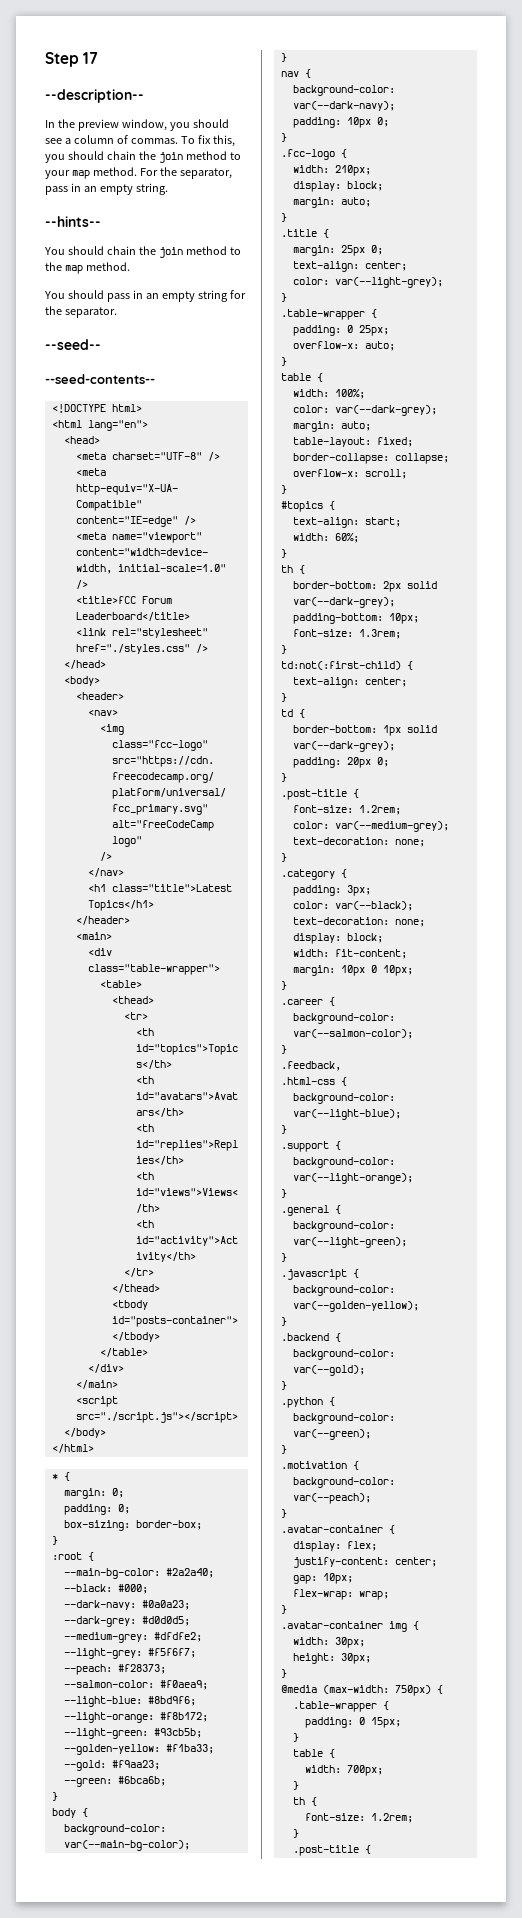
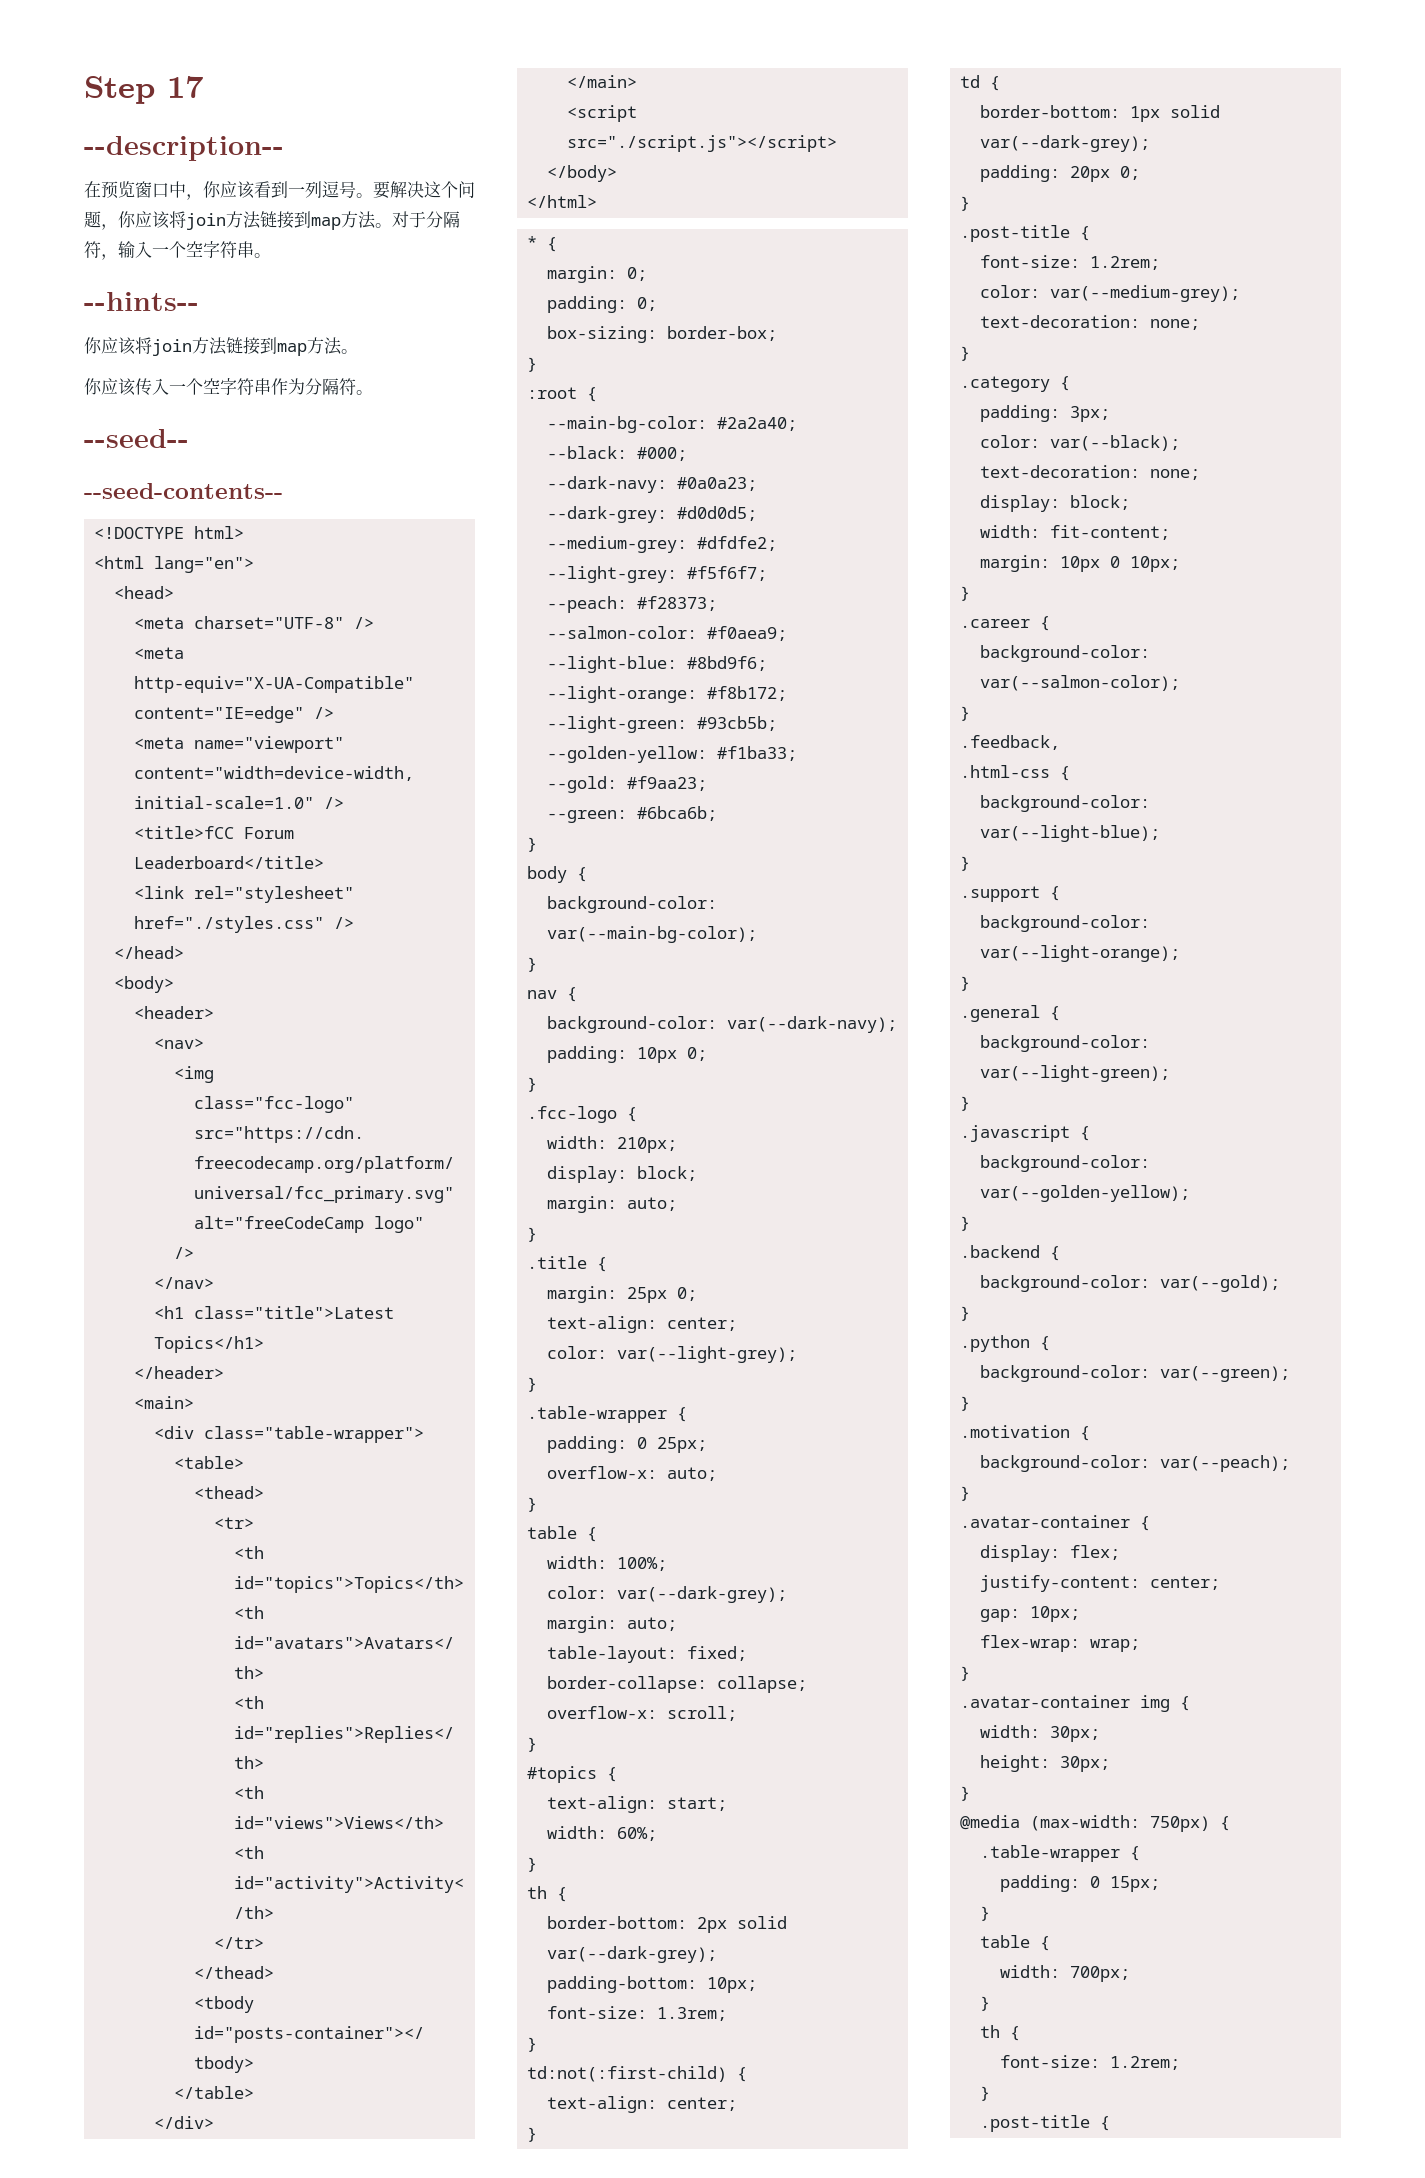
- In the preview window, you should see a column of commas. To fix this, you should chain the join method to your map method. For the separator, pass in an empty string.
+ 在预览窗口中，你应该看到一列逗号。要解决这个问题，你应该将join方法链接到map方法。对于分隔符，输入一个空字符串。
  --hints--
- You should chain the join method to the map method.
- You should pass in an empty string for the separator.
+ 你应该将join方法链接到map方法。
+ 你应该传入一个空字符串作为分隔符。

